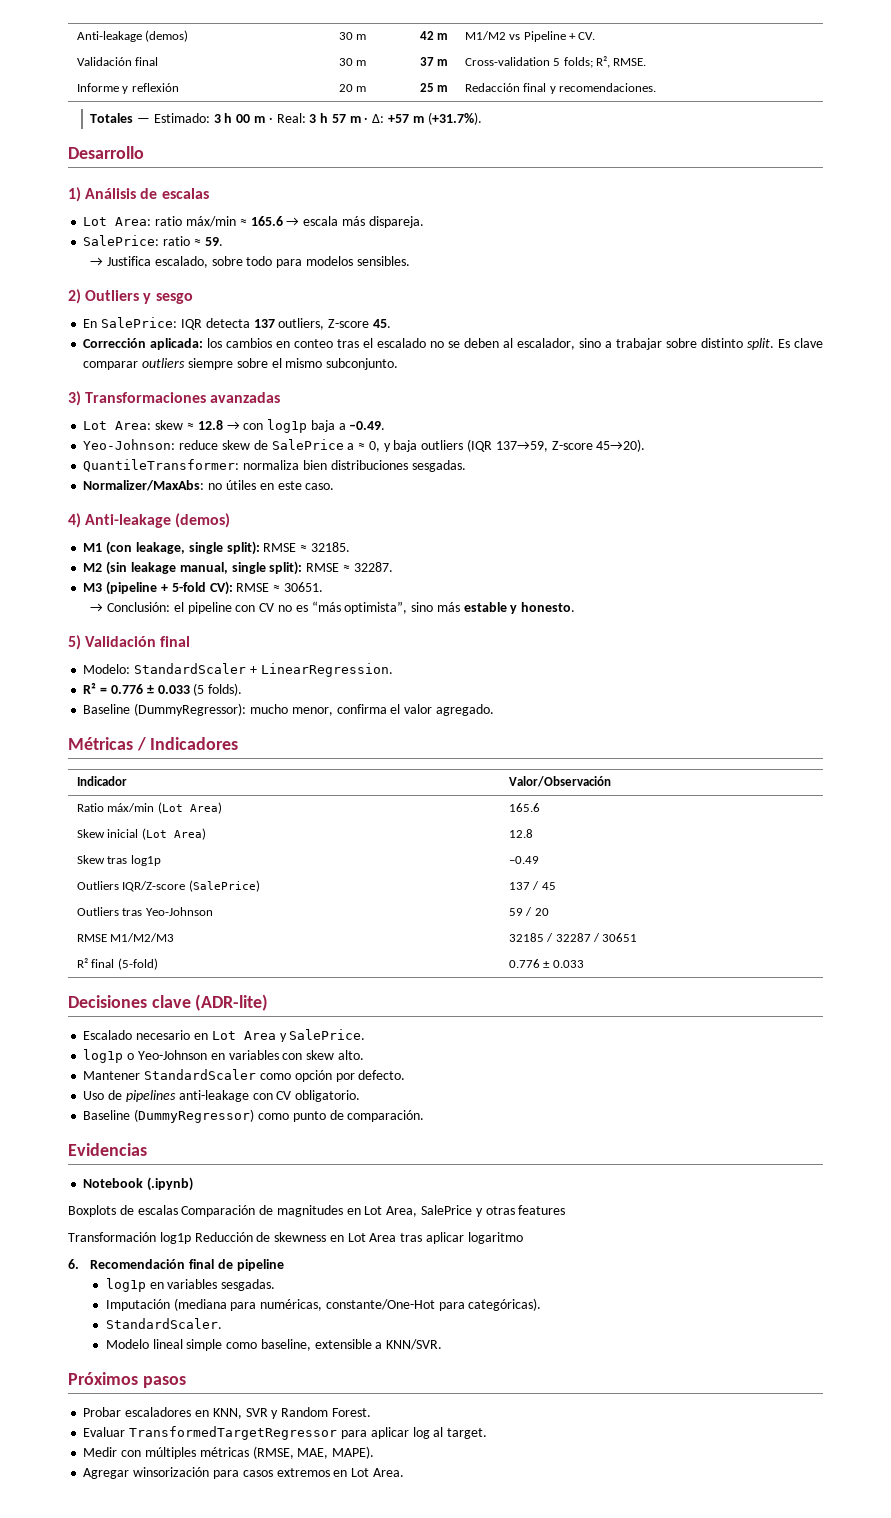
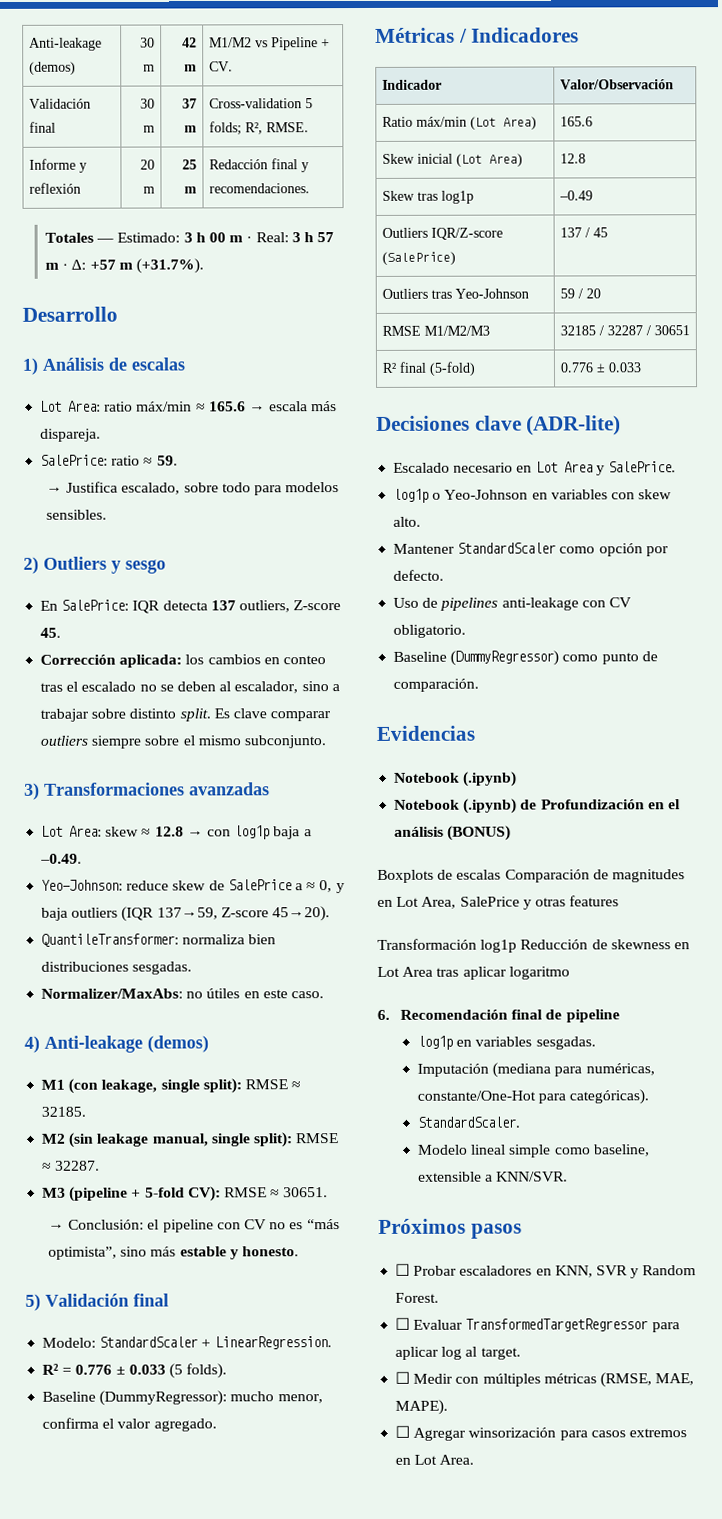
+ Notebook (.ipynb) de Profundización en el análisis (BONUS)
- Probar escaladores en KNN, SVR y Random Forest.
+ ☐ Probar escaladores en KNN, SVR y Random Forest.
- Evaluar TransformedTargetRegressor para aplicar log al target.
+ ☐ Evaluar TransformedTargetRegressor para aplicar log al target.
- Medir con múltiples métricas (RMSE, MAE, MAPE).
+ ☐ Medir con múltiples métricas (RMSE, MAE, MAPE).
- Agregar winsorización para casos extremos en Lot Area.
+ ☐ Agregar winsorización para casos extremos en Lot Area.

